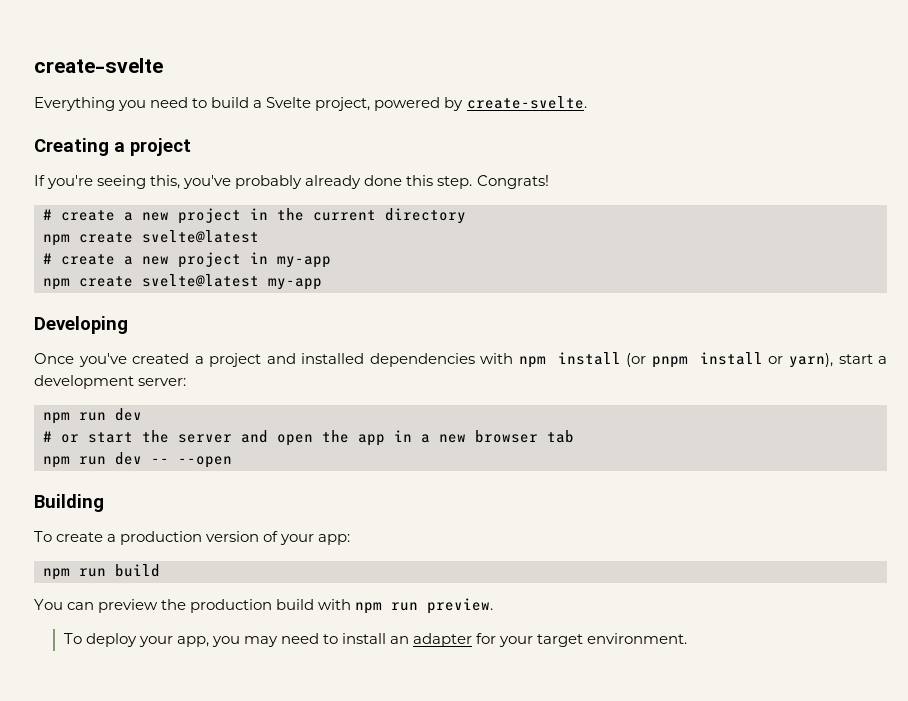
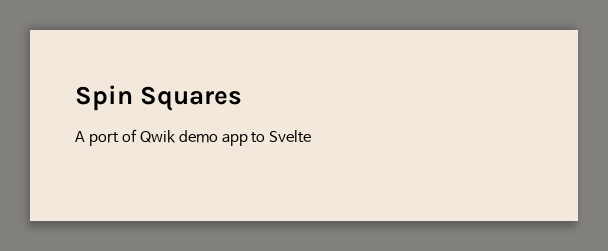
- create-svelte
- Everything you need to build a Svelte project, powered by create-svelte.
- Creating a project
- If you're seeing this, you've probably already done this step. Congrats!
- # create a new project in the current directory
- npm create svelte@latest
- # create a new project in my-app
- npm create svelte@latest my-app
- Developing
- Once you've created a project and installed dependencies with npm install (or pnpm install or yarn), start a development server:
- npm run dev
- # or start the server and open the app in a new browser tab
- npm run dev -- --open
- Building
- To create a production version of your app:
- npm run build
- You can preview the production build with npm run preview.
- To deploy your app, you may need to install an adapter for your target environment.
+ Spin Squares
+ A port of Qwik demo app to Svelte

